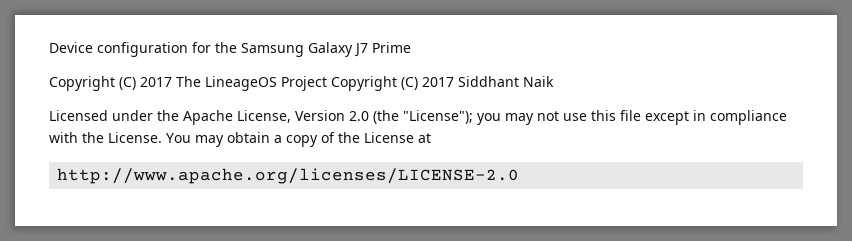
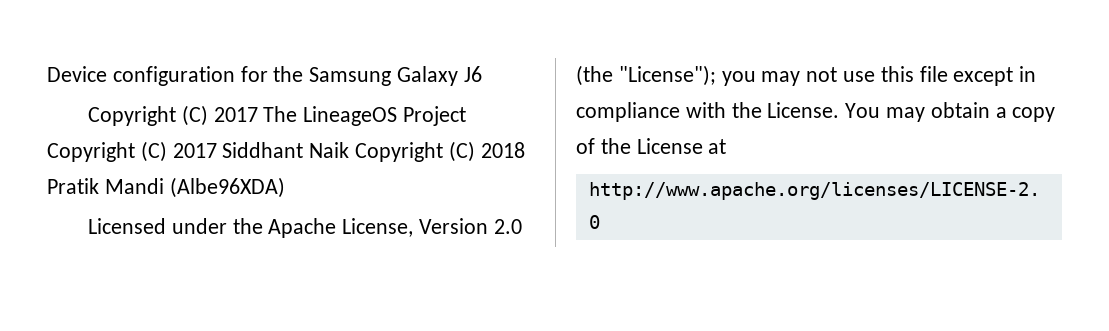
- Device configuration for the Samsung Galaxy J7 Prime
+ Device configuration for the Samsung Galaxy J6
- Copyright (C) 2017 The LineageOS Project Copyright (C) 2017 Siddhant Naik
+ Copyright (C) 2017 The LineageOS Project Copyright (C) 2017 Siddhant Naik Copyright (C) 2018 Pratik Mandi (Albe96XDA)

